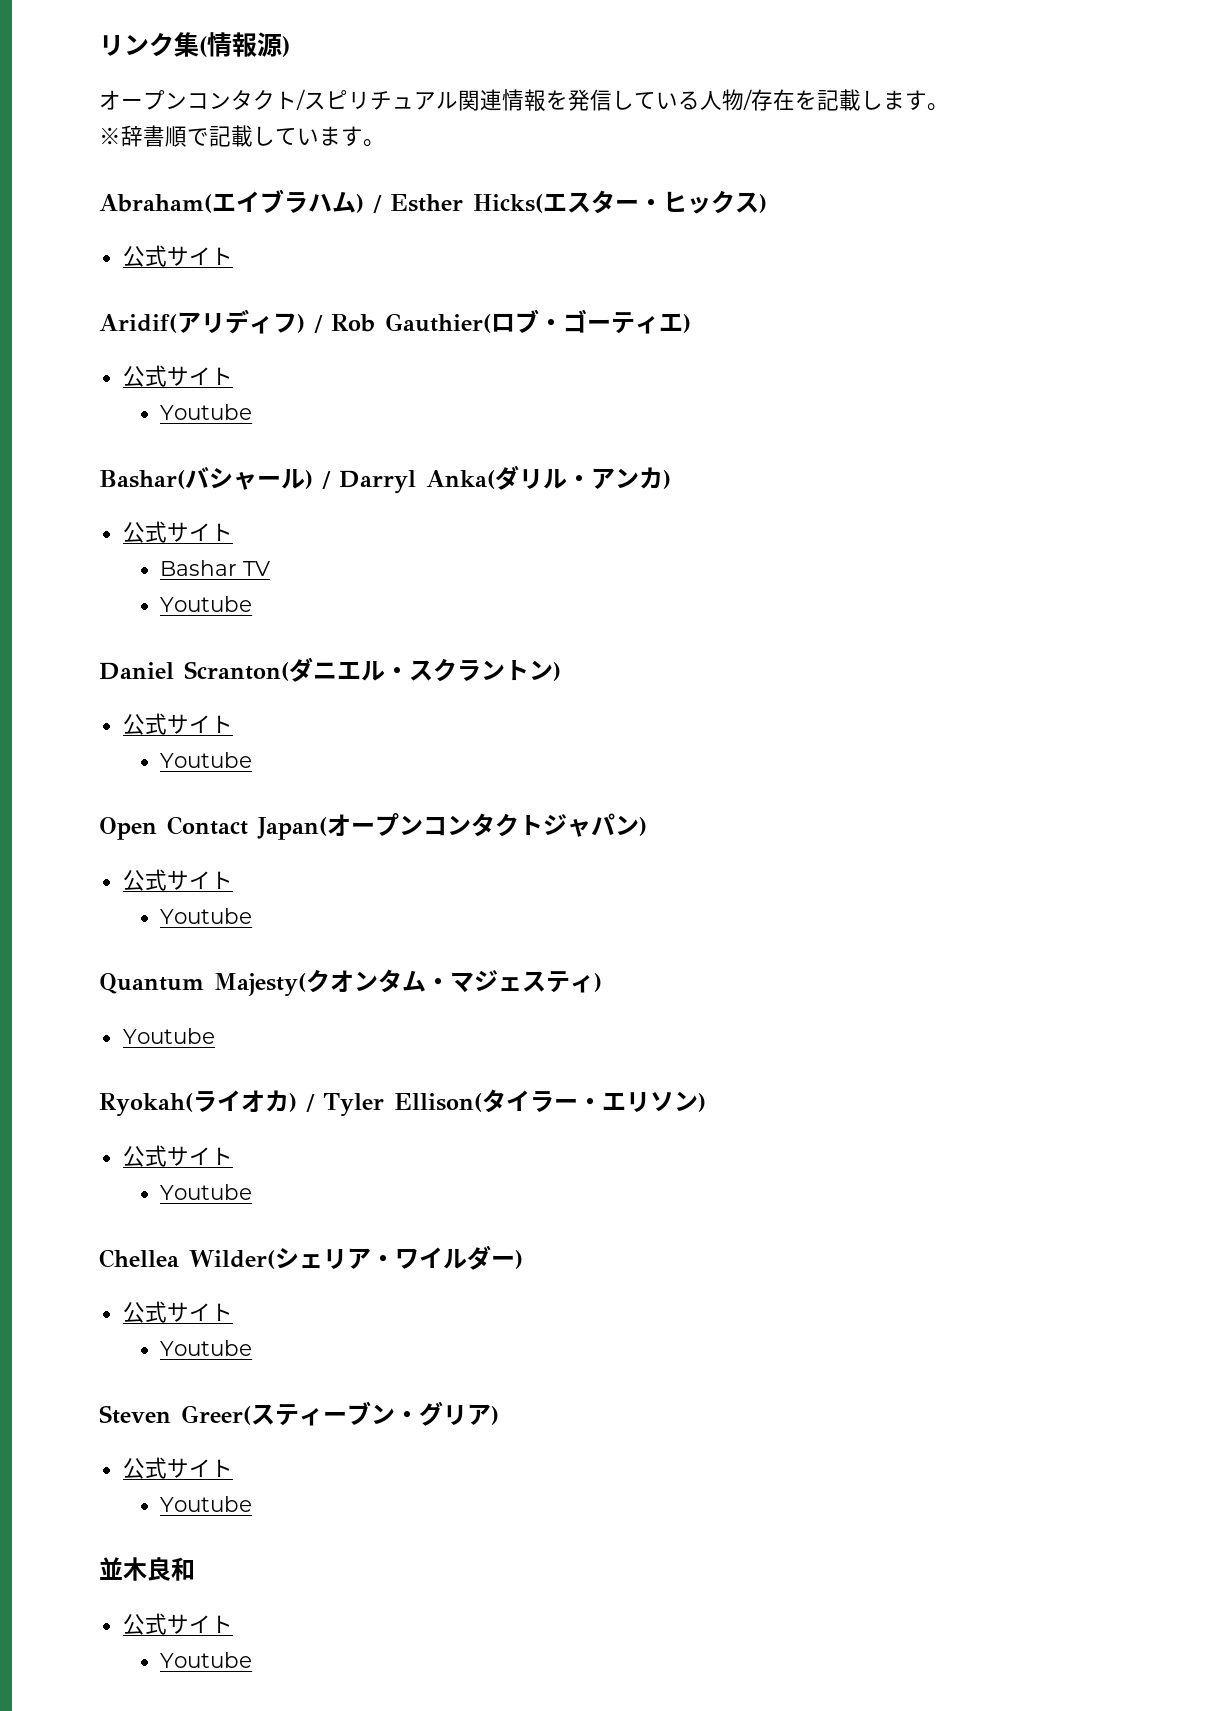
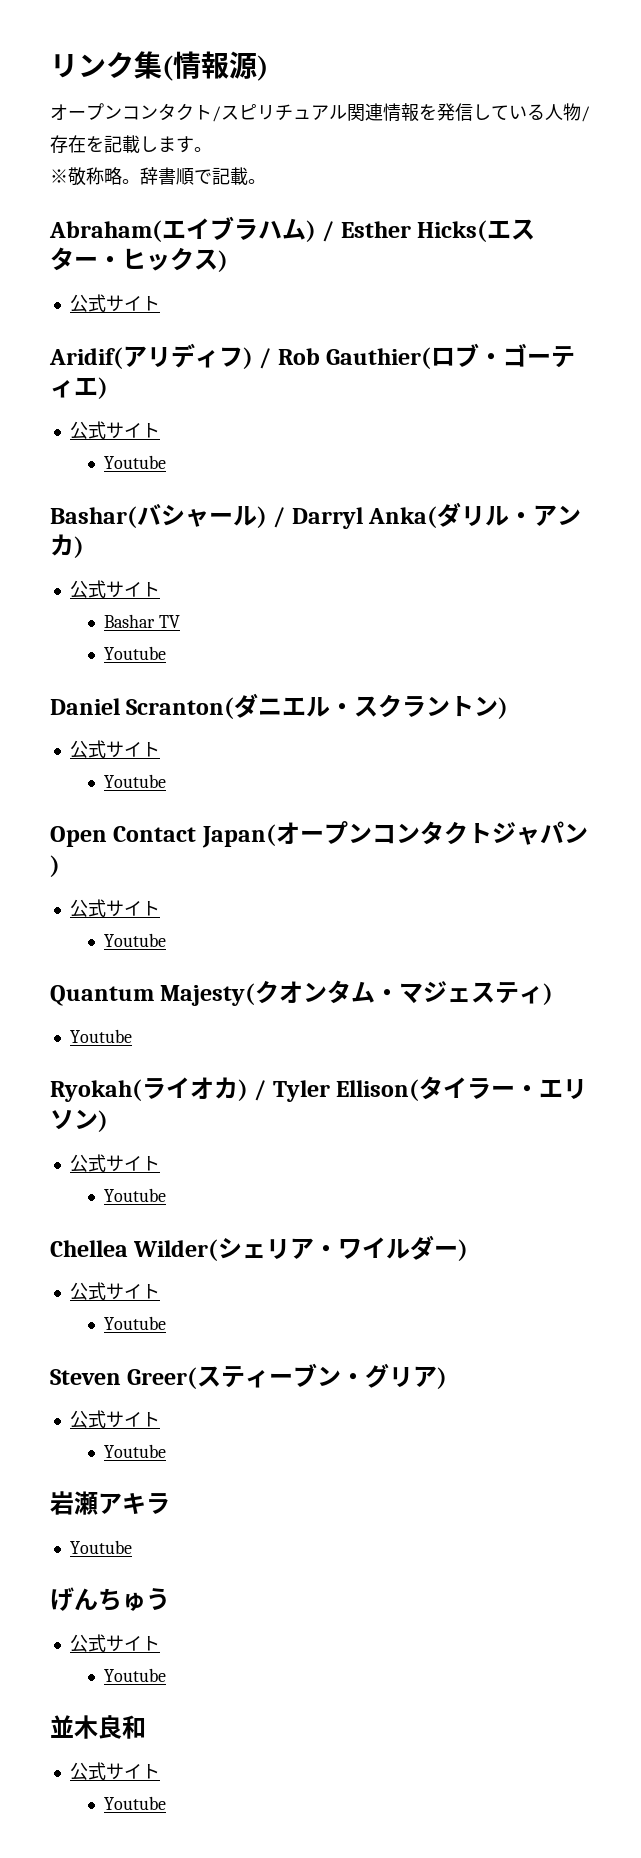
- ※辞書順で記載しています。
+ ※敬称略。辞書順で記載。
+ 岩瀬アキラ
+ Youtube
+ げんちゅう
+ 公式サイト
+ Youtube

